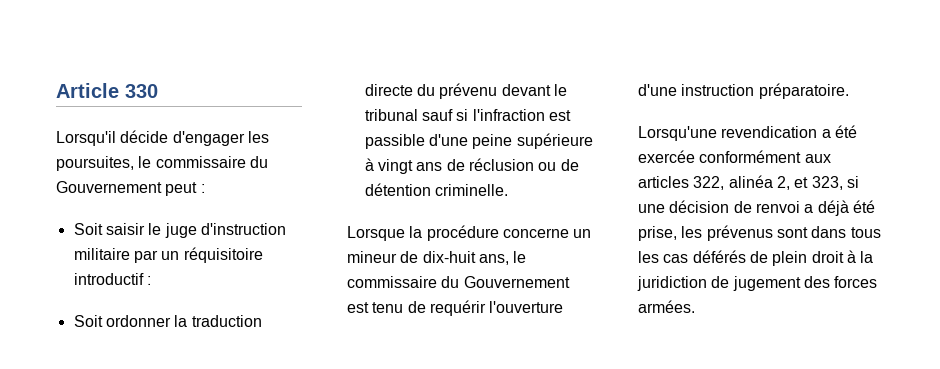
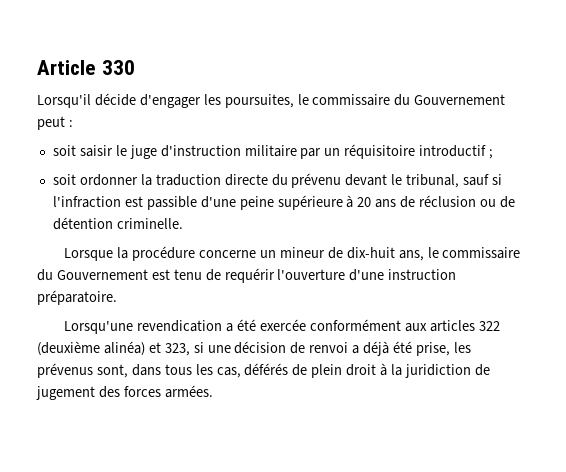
- Soit saisir le juge d'instruction militaire par un réquisitoire introductif :
- Soit ordonner la traduction directe du prévenu devant le tribunal sauf si l'infraction est passible d'une peine supérieure à vingt ans de réclusion ou de détention criminelle.
+ soit saisir le juge d'instruction militaire par un réquisitoire introductif ;
+ soit ordonner la traduction directe du prévenu devant le tribunal, sauf si l'infraction est passible d'une peine supérieure à 20 ans de réclusion ou de détention criminelle.
- Lorsqu'une revendication a été exercée conformément aux articles 322, alinéa 2, et 323, si une décision de renvoi a déjà été prise, les prévenus sont dans tous les cas déférés de plein droit à la juridiction de jugement des forces armées.
+ Lorsqu'une revendication a été exercée conformément aux articles 322 (deuxième alinéa) et 323, si une décision de renvoi a déjà été prise, les prévenus sont, dans tous les cas, déférés de plein droit à la juridiction de jugement des forces armées.

